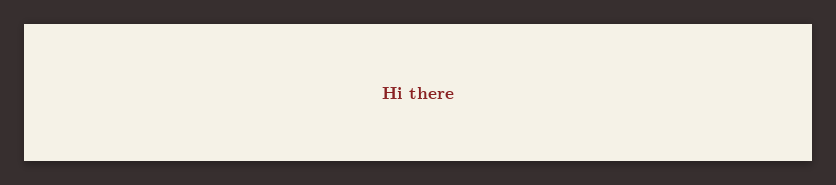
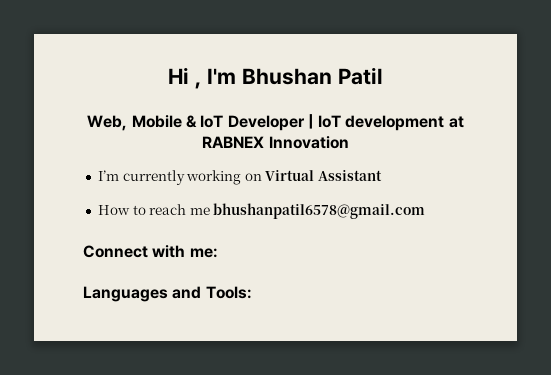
- Hi there
+ Hi , I'm Bhushan Patil
+ Web, Mobile & IoT Developer | IoT development at RABNEX Innovation
+ I’m currently working on Virtual Assistant
+ How to reach me bhushanpatil6578@gmail.com
+ Connect with me:
+ Languages and Tools:

